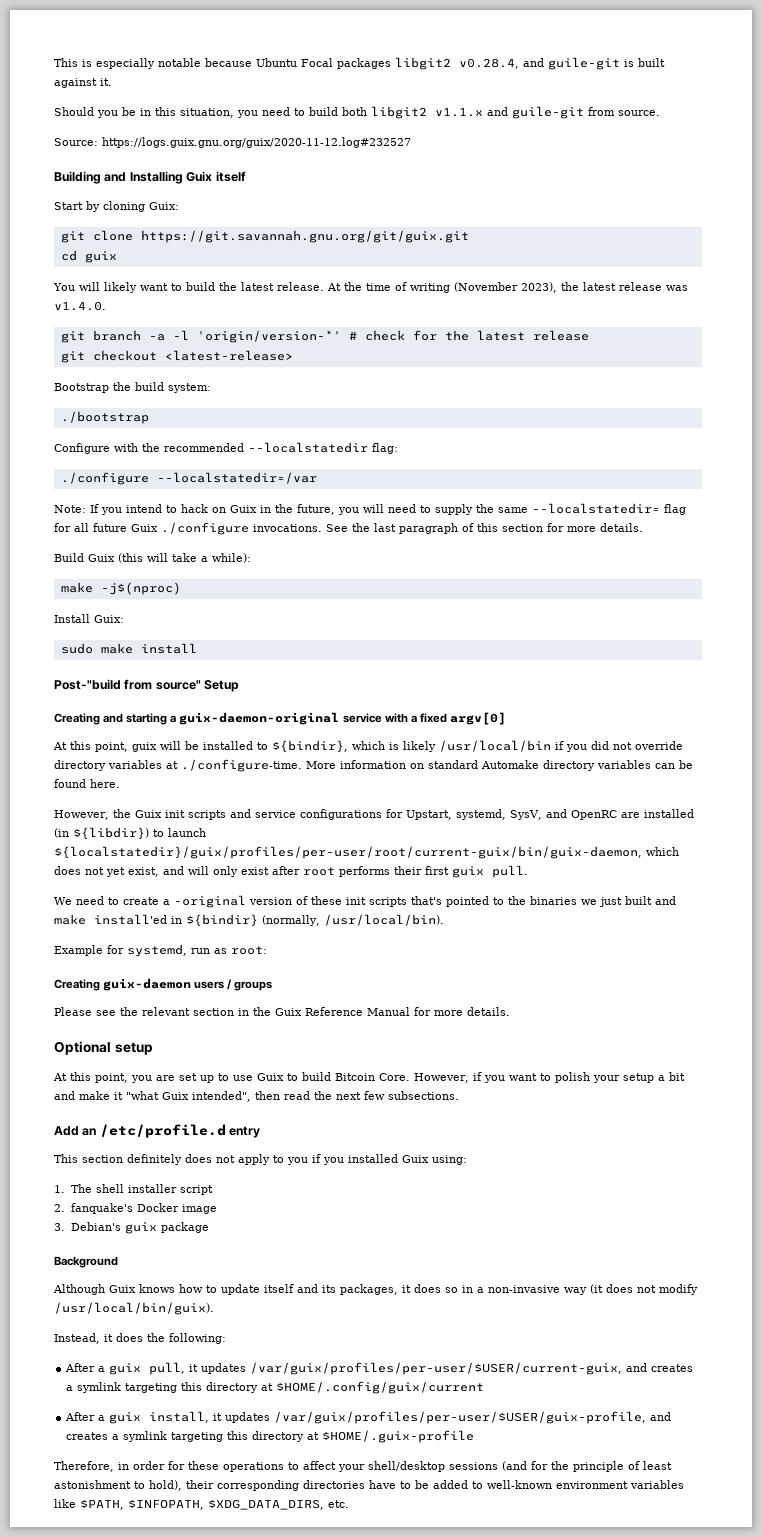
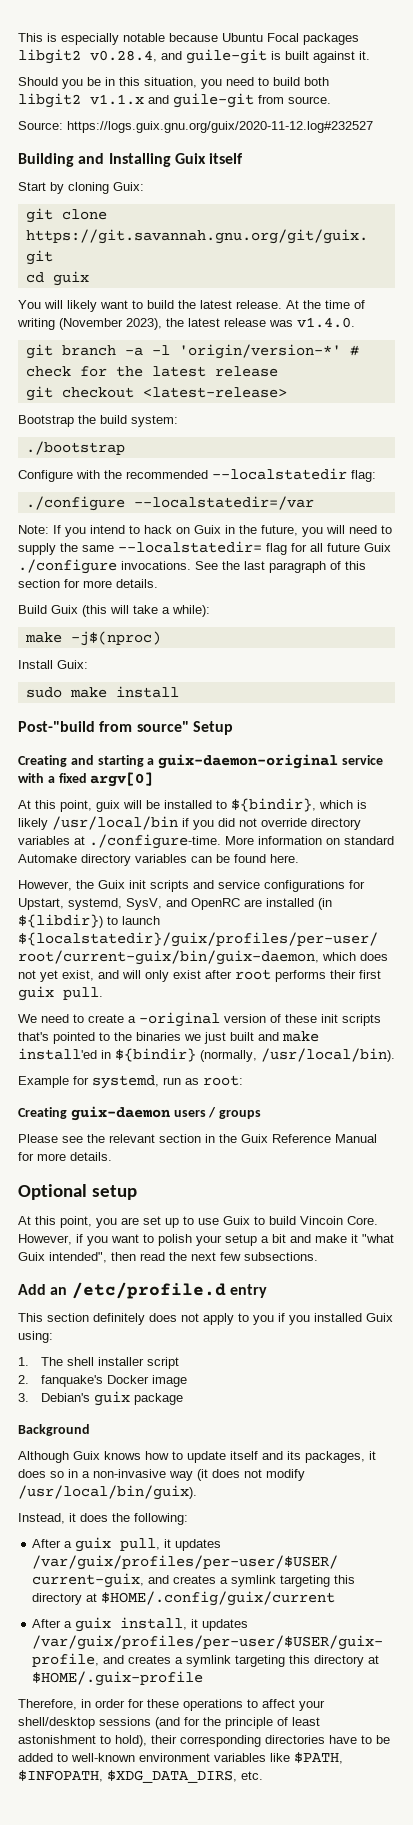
- At this point, you are set up to use Guix to build Bitcoin Core.
+ At this point, you are set up to use Guix to build Vincoin Core.

